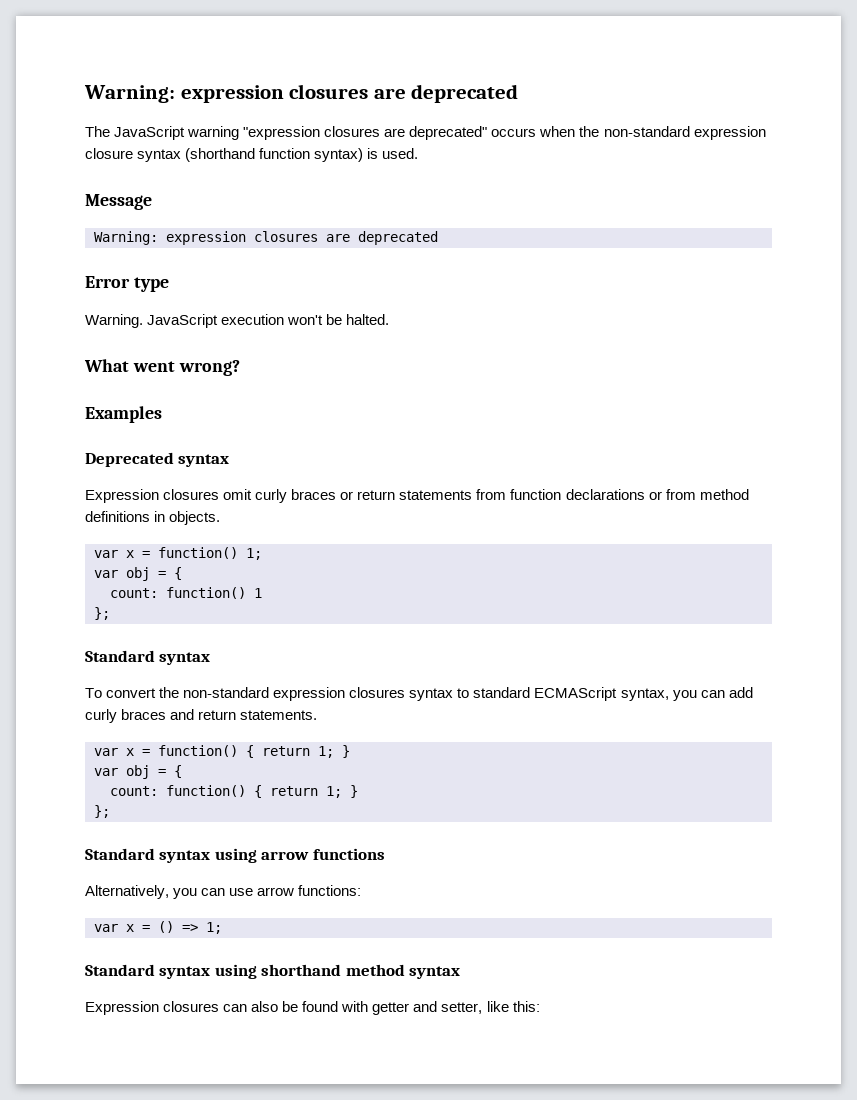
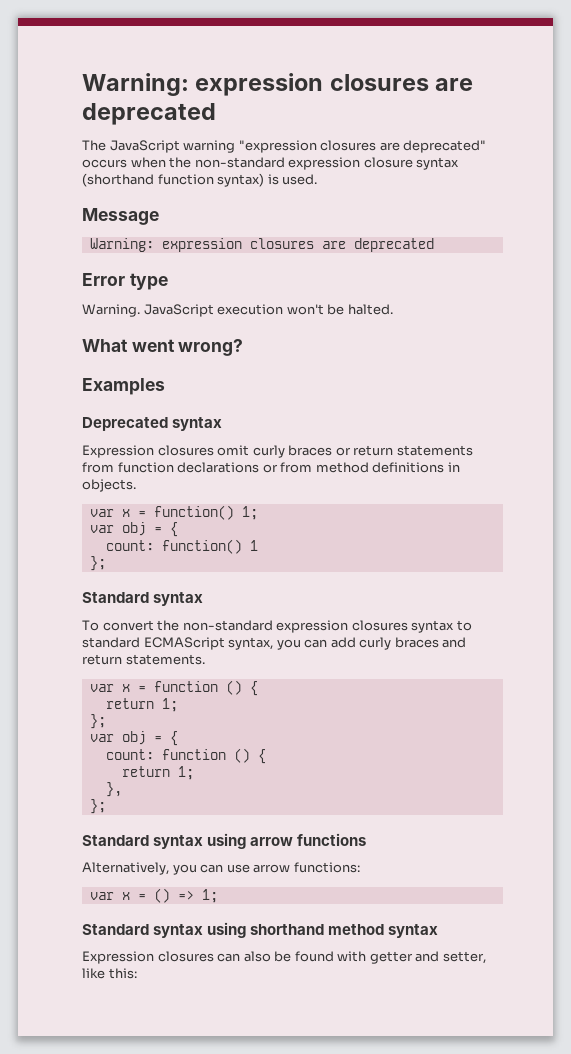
- var x = function() { return 1; }
+ var x = function () {
+ return 1;
+ };
  var obj = {
- count: function() { return 1; }
+ count: function () {
+ return 1;
+ },

